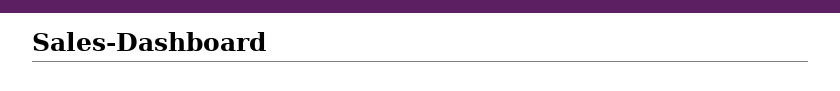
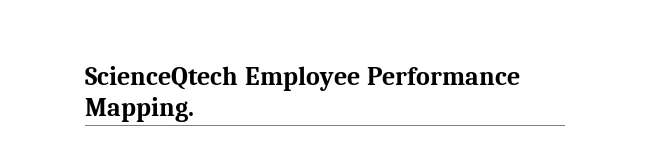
- Sales-Dashboard
+ ScienceQtech Employee Performance Mapping.

